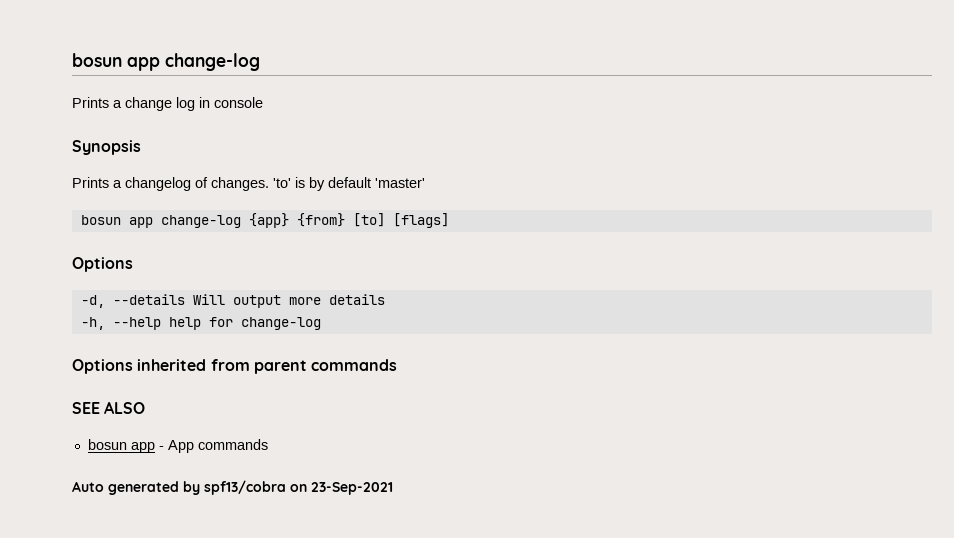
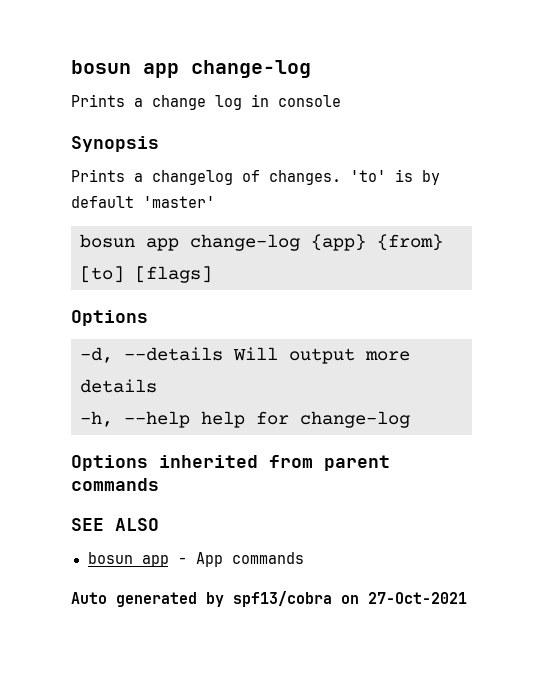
- Auto generated by spf13/cobra on 23-Sep-2021
+ Auto generated by spf13/cobra on 27-Oct-2021

